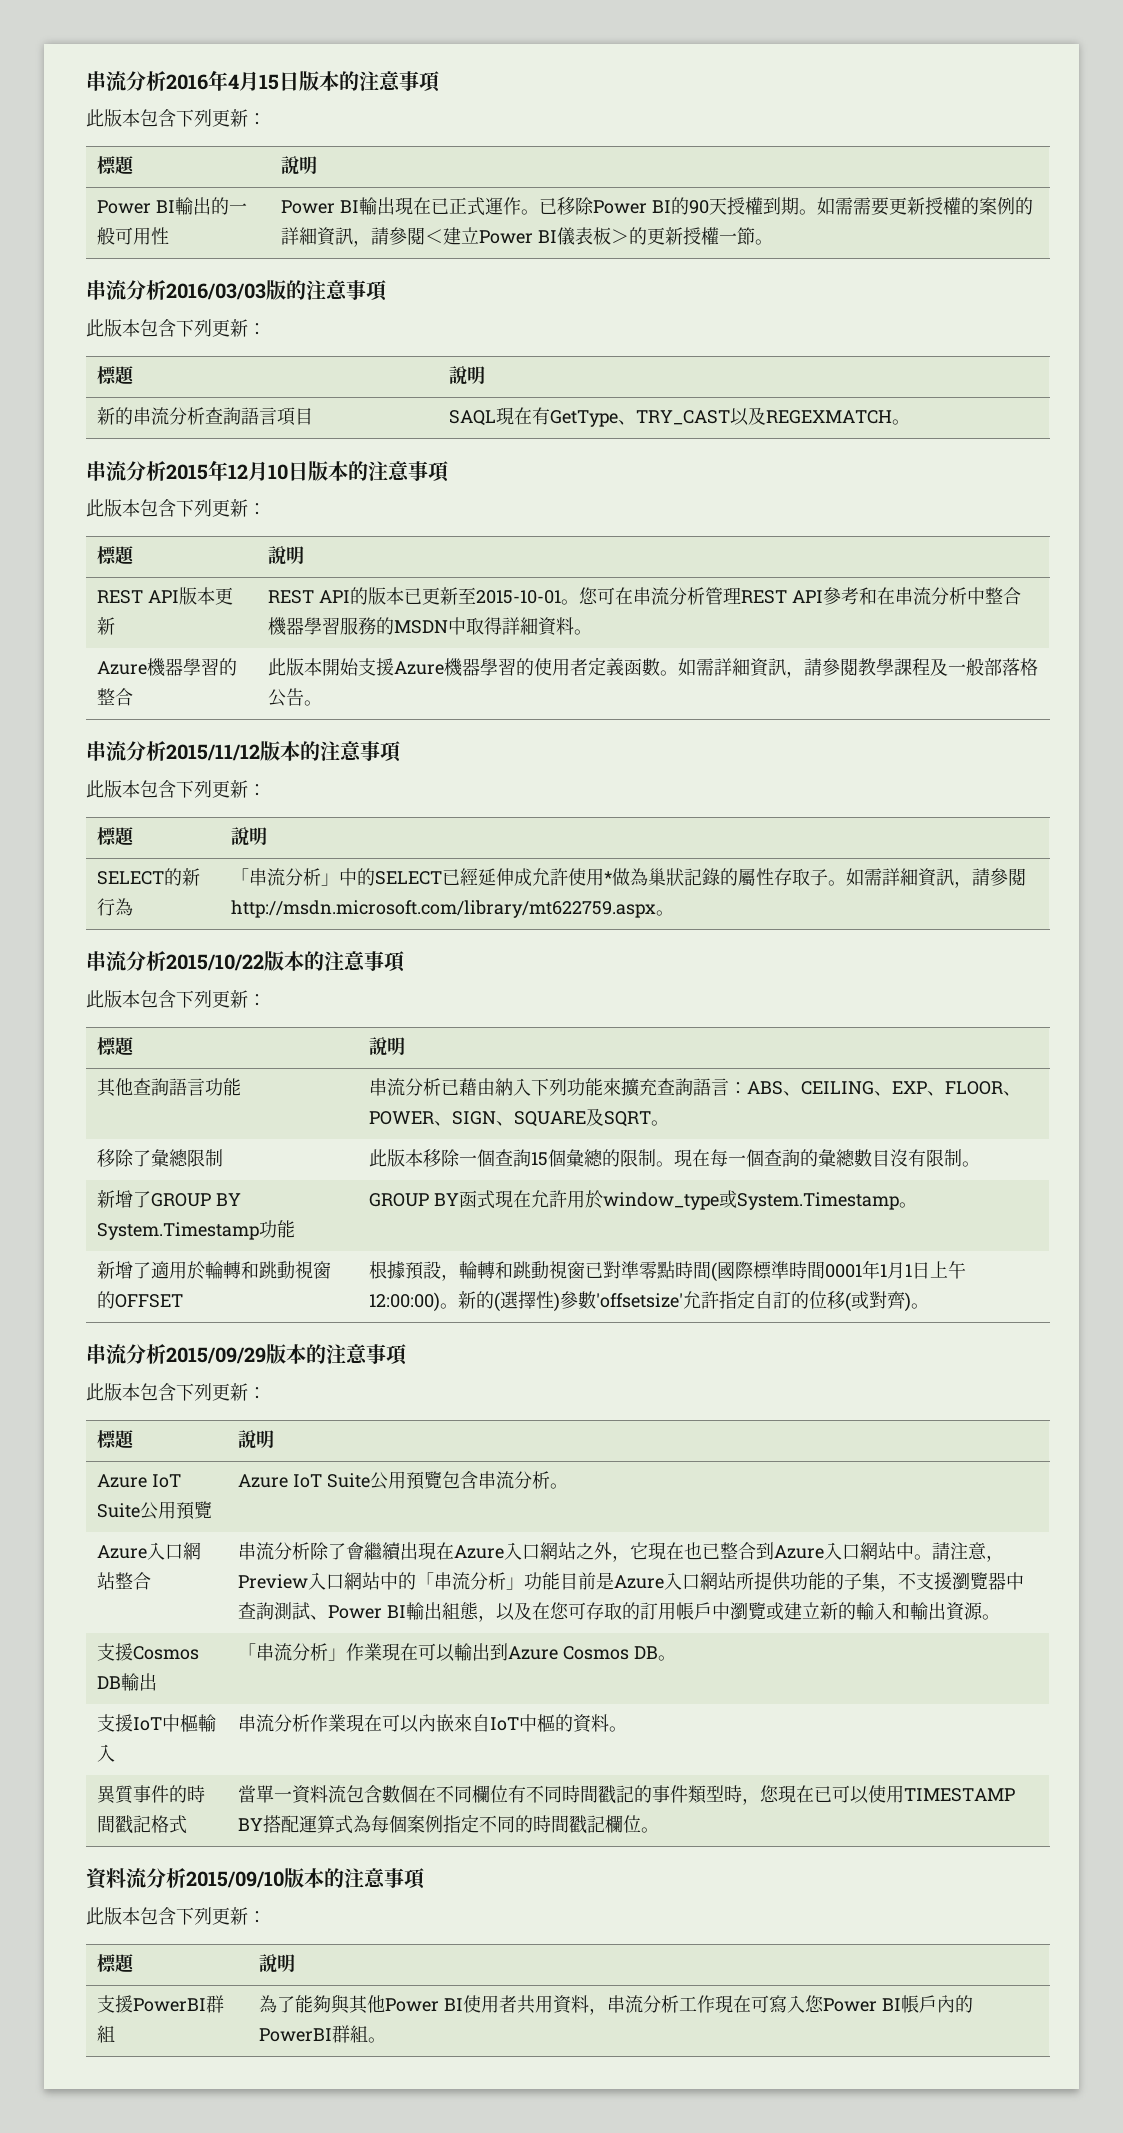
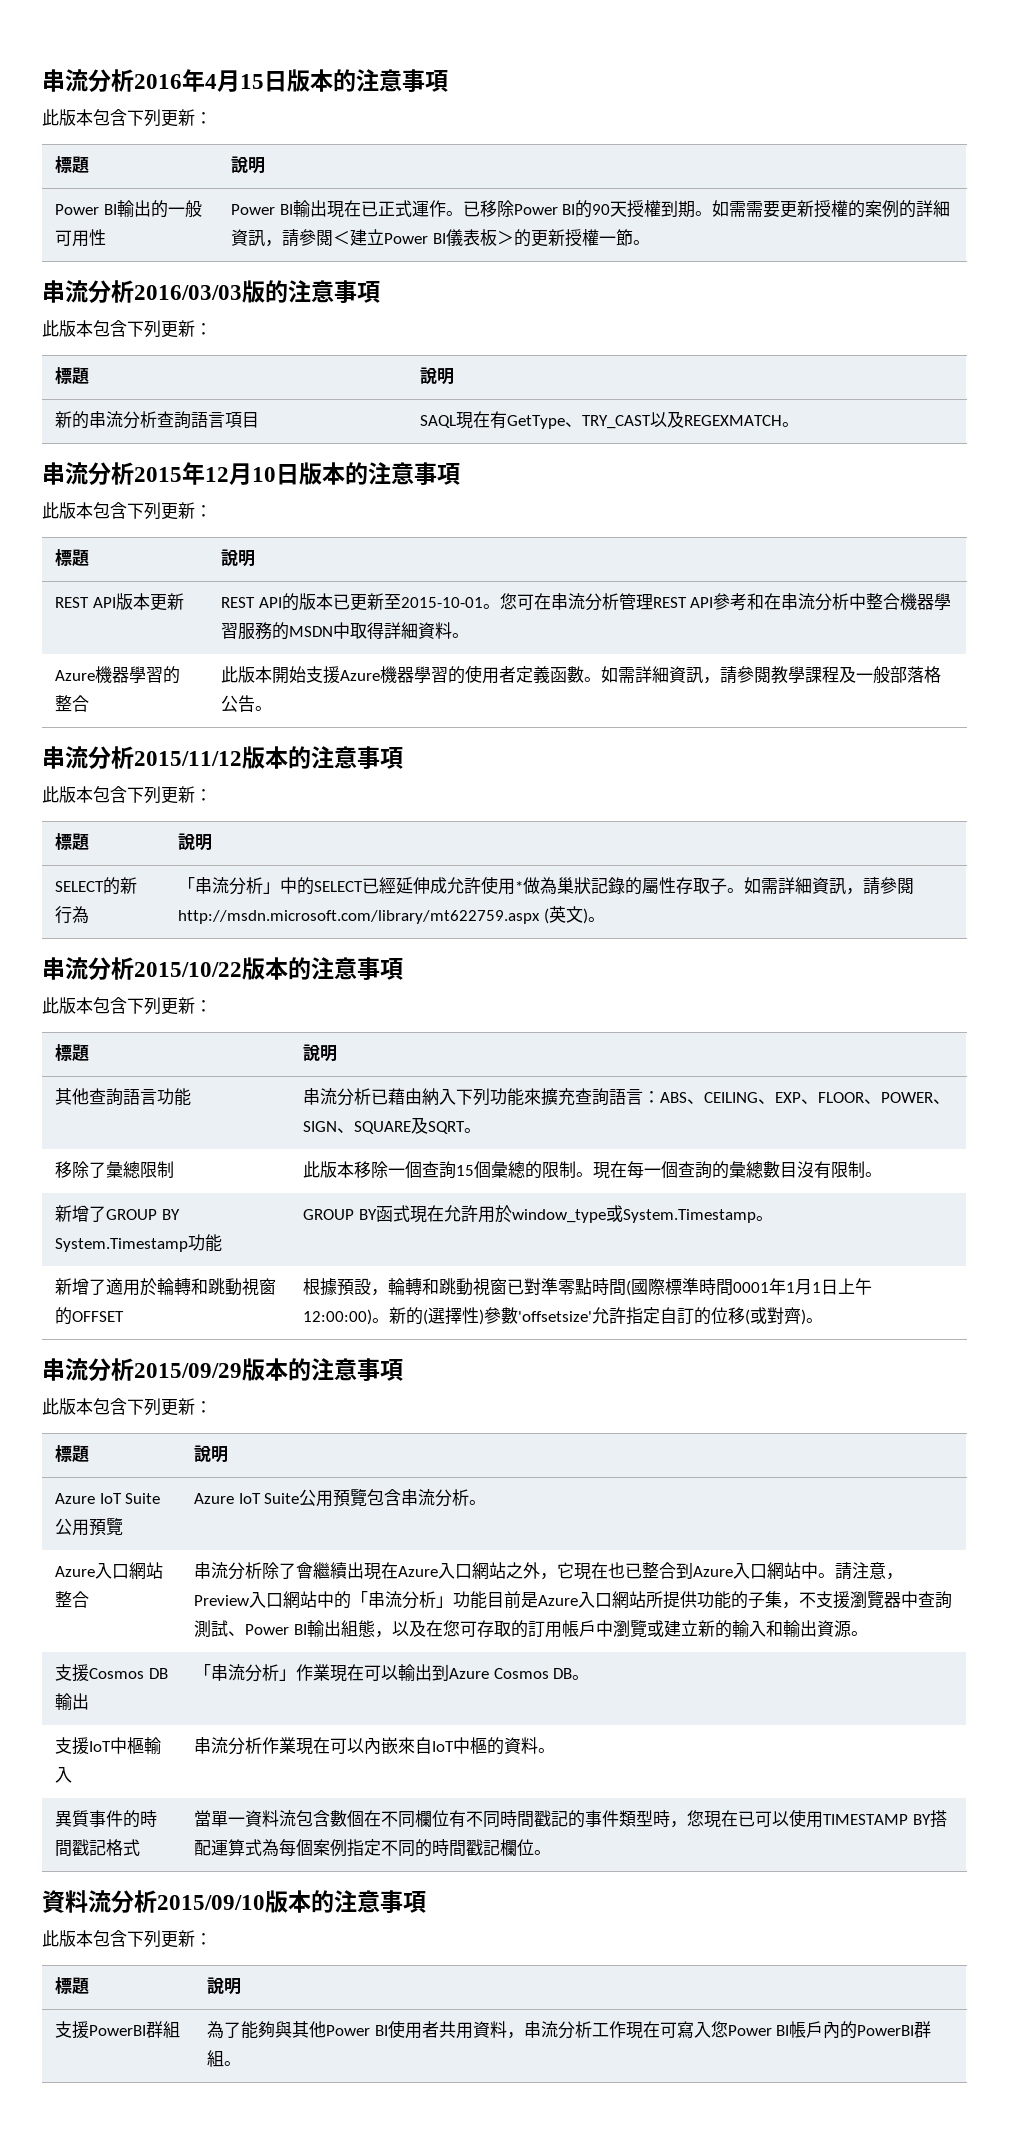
- SELECT的新行為 | 「串流分析」中的SELECT已經延伸成允許使用*做為巢狀記錄的屬性存取子。如需詳細資訊，請參閱http://msdn.microsoft.com/library/mt622759.aspx。
+ SELECT的新行為 | 「串流分析」中的SELECT已經延伸成允許使用*做為巢狀記錄的屬性存取子。如需詳細資訊，請參閱http://msdn.microsoft.com/library/mt622759.aspx (英文)。

